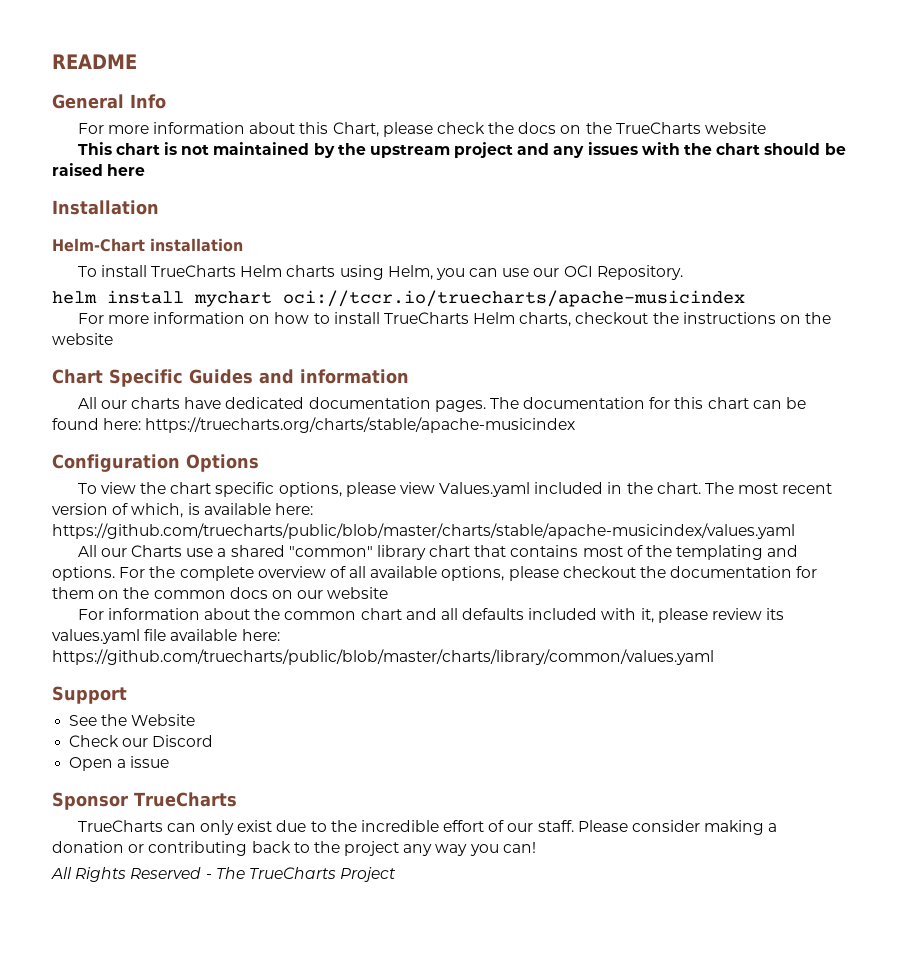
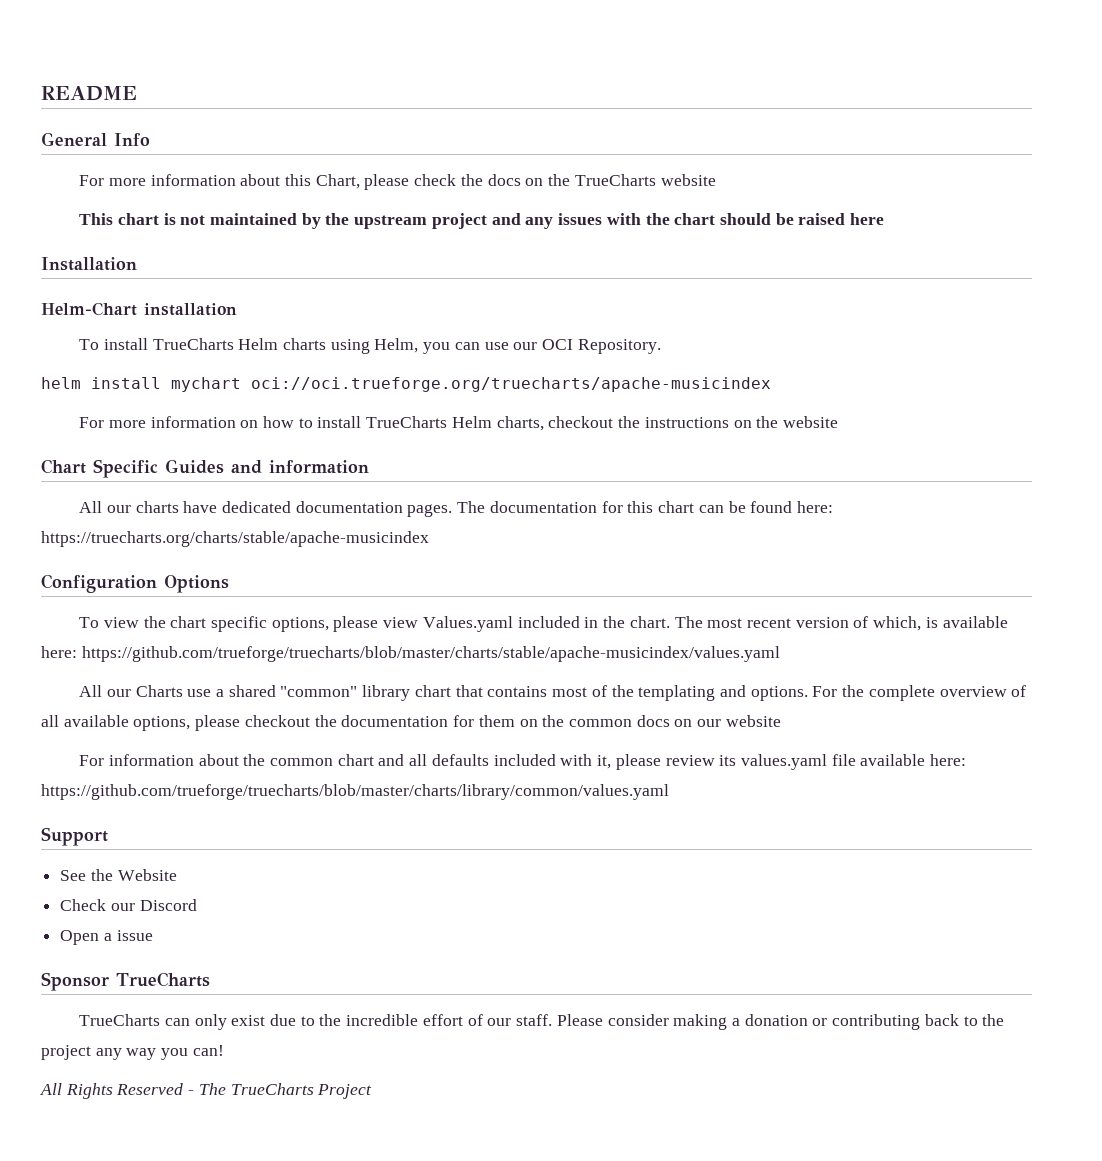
- helm install mychart oci://tccr.io/truecharts/apache-musicindex
+ helm install mychart oci://oci.trueforge.org/truecharts/apache-musicindex
- The most recent version of which, is available here: https://github.com/truecharts/public/blob/master/charts/stable/apache-musicindex/values.yaml
+ The most recent version of which, is available here: https://github.com/trueforge/truecharts/blob/master/charts/stable/apache-musicindex/values.yaml
- For information about the common chart and all defaults included with it, please review its values.yaml file available here: https://github.com/truecharts/public/blob/master/charts/library/common/values.yaml
+ For information about the common chart and all defaults included with it, please review its values.yaml file available here: https://github.com/trueforge/truecharts/blob/master/charts/library/common/values.yaml

